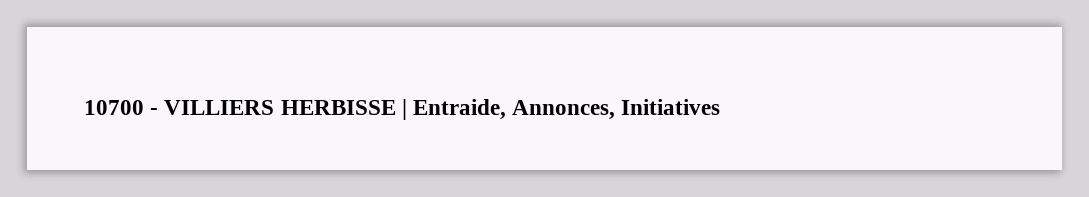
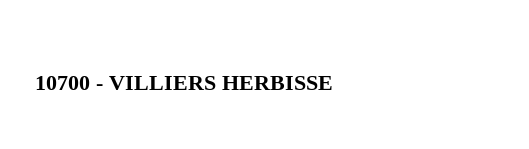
- 10700 - VILLIERS HERBISSE | Entraide, Annonces, Initiatives
+ 10700 - VILLIERS HERBISSE

